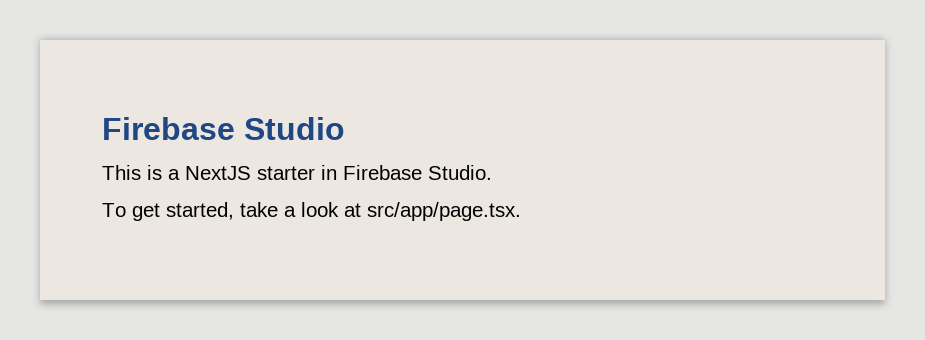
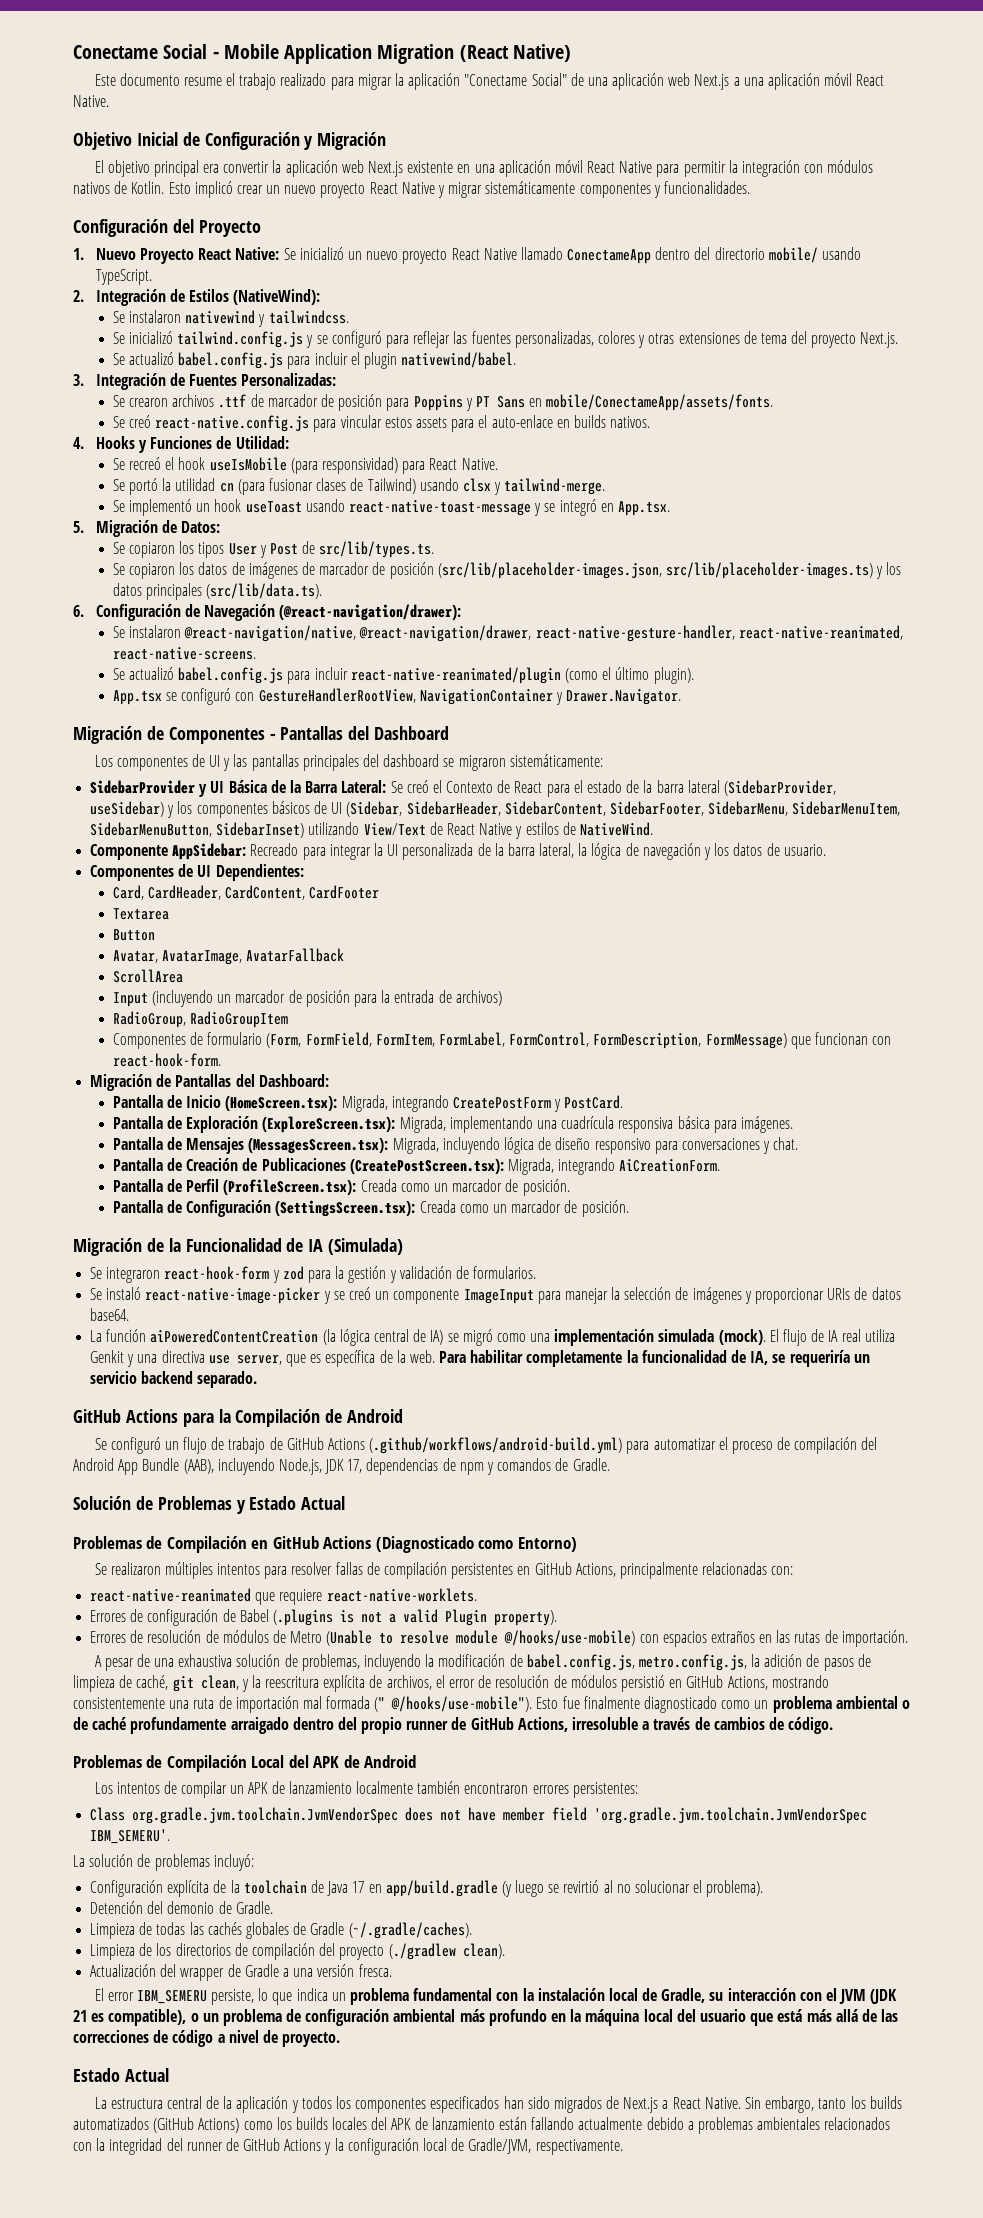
- Firebase Studio
- This is a NextJS starter in Firebase Studio.
- To get started, take a look at src/app/page.tsx.
+ Conectame Social - Mobile Application Migration (React Native)
+ Este documento resume el trabajo realizado para migrar la aplicación "Conectame Social" de una aplicación web Next.js a una aplicación móvil React Native.
+ Objetivo Inicial de Configuración y Migración
+ El objetivo principal era convertir la aplicación web Next.js existente en una aplicación móvil React Native para permitir la integración con módulos nativos de Kotlin. Esto implicó crear un nuevo proyecto React Native y migrar sistemáticamente componentes y funcionalidades.
+ Configuración del Proyecto
+ 1. Nuevo Proyecto React Native: Se inicializó un nuevo proyecto React Native llamado ConectameApp dentro del directorio mobile/ usando TypeScript.
+ 2. Integración de Estilos (NativeWind):
+ Se instalaron nativewind y tailwindcss.
+ Se inicializó tailwind.config.js y se configuró para reflejar las fuentes personalizadas, colores y otras extensiones de tema del proyecto Next.js.
+ Se actualizó babel.config.js para incluir el plugin nativewind/babel.
+ 3. Integración de Fuentes Personalizadas:
+ Se crearon archivos .ttf de marcador de posición para Poppins y PT Sans en mobile/ConectameApp/assets/fonts.
+ Se creó react-native.config.js para vincular estos assets para el auto-enlace en builds nativos.
+ 4. Hooks y Funciones de Utilidad:
+ Se recreó el hook useIsMobile (para responsividad) para React Native.
+ Se portó la utilidad cn (para fusionar clases de Tailwind) usando clsx y tailwind-merge.
+ Se implementó un hook useToast usando react-native-toast-message y se integró en App.tsx.
+ 5. Migración de Datos:
+ Se copiaron los tipos User y Post de src/lib/types.ts.
+ Se copiaron los datos de imágenes de marcador de posición (src/lib/placeholder-images.json, src/lib/placeholder-images.ts) y los datos principales (src/lib/data.ts).
+ 6. Configuración de Navegación (@react-navigation/drawer):
+ Se instalaron @react-navigation/native, @react-navigation/drawer, react-native-gesture-handler, react-native-reanimated, react-native-screens.
+ Se actualizó babel.config.js para incluir react-native-reanimated/plugin (como el último plugin).
+ App.tsx se configuró con GestureHandlerRootView, NavigationContainer y Drawer.Navigator.
+ Migración de Componentes - Pantallas del Dashboard
+ Los componentes de UI y las pantallas principales del dashboard se migraron sistemáticamente:
+ SidebarProvider y UI Básica de la Barra Lateral: Se creó el Contexto de React para el estado de la barra lateral (SidebarProvider, useSidebar) y los componentes básicos de UI (Sidebar, SidebarHeader, SidebarContent, SidebarFooter, SidebarMenu, SidebarMenuItem, SidebarMenuButton, SidebarInset) utilizando View/Text de React Native y estilos de NativeWind.
+ Componente AppSidebar: Recreado para integrar la UI personalizada de la barra lateral, la lógica de navegación y los datos de usuario.
+ Componentes de UI Dependientes:
+ Card, CardHeader, CardContent, CardFooter
+ Textarea
+ Button
+ Avatar, AvatarImage, AvatarFallback
+ ScrollArea
+ Input (incluyendo un marcador de posición para la entrada de archivos)
+ RadioGroup, RadioGroupItem
+ Componentes de formulario (Form, FormField, FormItem, FormLabel, FormControl, FormDescription, FormMessage) que funcionan con react-hook-form.
+ Migración de Pantallas del Dashboard:
+ Pantalla de Inicio (HomeScreen.tsx): Migrada, integrando CreatePostForm y PostCard.
+ Pantalla de Exploración (ExploreScreen.tsx): Migrada, implementando una cuadrícula responsiva básica para imágenes.
+ Pantalla de Mensajes (MessagesScreen.tsx): Migrada, incluyendo lógica de diseño responsivo para conversaciones y chat.
+ Pantalla de Creación de Publicaciones (CreatePostScreen.tsx): Migrada, integrando AiCreationForm.
+ Pantalla de Perfil (ProfileScreen.tsx): Creada como un marcador de posición.
+ Pantalla de Configuración (SettingsScreen.tsx): Creada como un marcador de posición.
+ Migración de la Funcionalidad de IA (Simulada)
+ Se integraron react-hook-form y zod para la gestión y validación de formularios.
+ Se instaló react-native-image-picker y se creó un componente ImageInput para manejar la selección de imágenes y proporcionar URIs de datos base64.
+ La función aiPoweredContentCreation (la lógica central de IA) se migró como una implementación simulada (mock). El flujo de IA real utiliza Genkit y una directiva use server, que es específica de la web. Para habilitar completamente la funcionalidad de IA, se requeriría un servicio backend separado.
+ GitHub Actions para la Compilación de Android
+ Se configuró un flujo de trabajo de GitHub Actions (.github/workflows/android-build.yml) para automatizar el proceso de compilación del Android App Bundle (AAB), incluyendo Node.js, JDK 17, dependencias de npm y comandos de Gradle.
+ Solución de Problemas y Estado Actual
+ Problemas de Compilación en GitHub Actions (Diagnosticado como Entorno)
+ Se realizaron múltiples intentos para resolver fallas de compilación persistentes en GitHub Actions, principalmente relacionadas con:
+ react-native-reanimated que requiere react-native-worklets.
+ Errores de configuración de Babel (.plugins is not a valid Plugin property).
+ Errores de resolución de módulos de Metro (Unable to resolve module @/hooks/use-mobile) con espacios extraños en las rutas de importación.
+ A pesar de una exhaustiva solución de problemas, incluyendo la modificación de babel.config.js, metro.config.js, la adición de pasos de limpieza de caché, git clean, y la reescritura explícita de archivos, el error de resolución de módulos persistió en GitHub Actions, mostrando consistentemente una ruta de importación mal formada (" @/hooks/use-mobile"). Esto fue finalmente diagnosticado como un problema ambiental o de caché profundamente arraigado dentro del propio runner de GitHub Actions, irresoluble a través de cambios de código.
+ Problemas de Compilación Local del APK de Android
+ Los intentos de compilar un APK de lanzamiento localmente también encontraron errores persistentes:
+ Class org.gradle.jvm.toolchain.JvmVendorSpec does not have member field 'org.gradle.jvm.toolchain.JvmVendorSpec IBM_SEMERU'.
+ La solución de problemas incluyó:
+ Configuración explícita de la toolchain de Java 17 en app/build.gradle (y luego se revirtió al no solucionar el problema).
+ Detención del demonio de Gradle.
+ Limpieza de todas las cachés globales de Gradle (~/.gradle/caches).
+ Limpieza de los directorios de compilación del proyecto (./gradlew clean).
+ Actualización del wrapper de Gradle a una versión fresca.
+ El error IBM_SEMERU persiste, lo que indica un problema fundamental con la instalación local de Gradle, su interacción con el JVM (JDK 21 es compatible), o un problema de configuración ambiental más profundo en la máquina local del usuario que está más allá de las correcciones de código a nivel de proyecto.
+ Estado Actual
+ La estructura central de la aplicación y todos los componentes especificados han sido migrados de Next.js a React Native. Sin embargo, tanto los builds automatizados (GitHub Actions) como los builds locales del APK de lanzamiento están fallando actualmente debido a problemas ambientales relacionados con la integridad del runner de GitHub Actions y la configuración local de Gradle/JVM, respectivamente.

